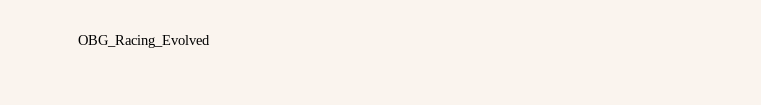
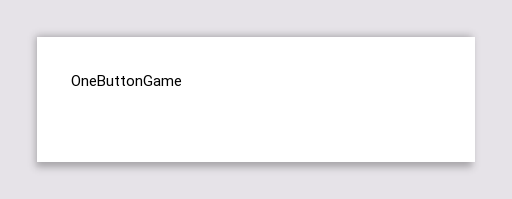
- OBG_Racing_Evolved
+ OneButtonGame

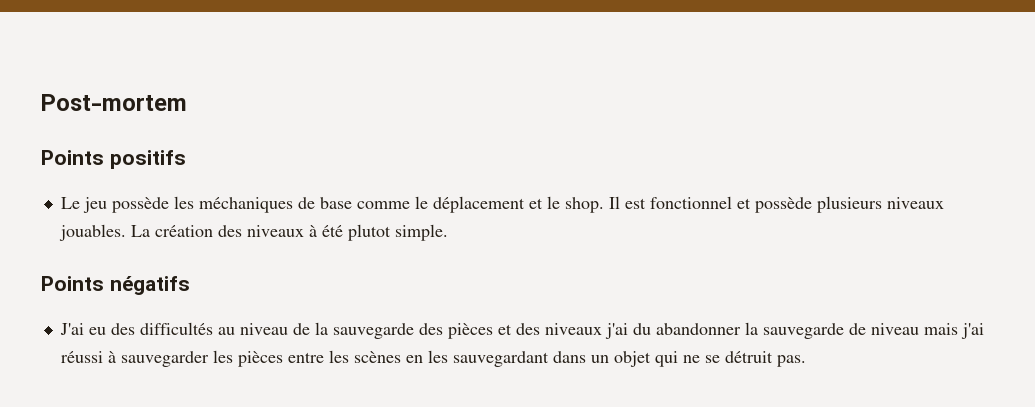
- OneButtonGame
+ Post-mortem
+ Points positifs
+ Le jeu possède les méchaniques de base comme le déplacement et le shop. Il est fonctionnel et possède plusieurs niveaux jouables. La création des niveaux à été plutot simple.
+ Points négatifs
+ J'ai eu des difficultés au niveau de la sauvegarde des pièces et des niveaux j'ai du abandonner la sauvegarde de niveau mais j'ai réussi à sauvegarder les pièces entre les scènes en les sauvegardant dans un objet qui ne se détruit pas.

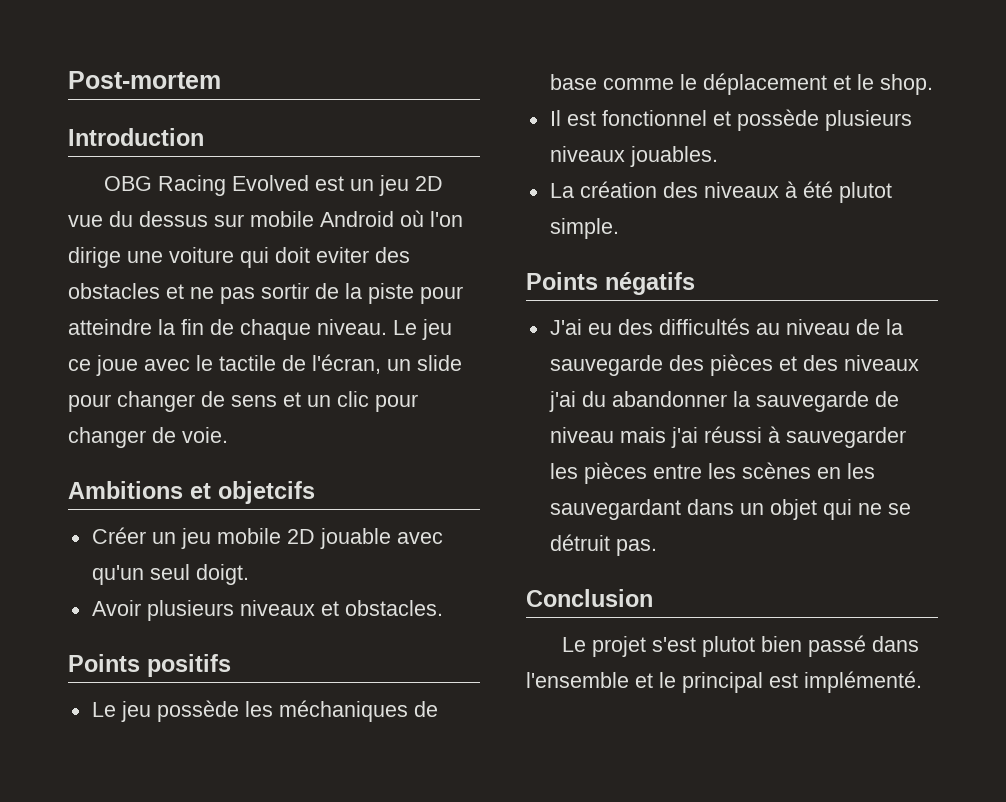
+ Introduction
+ OBG Racing Evolved est un jeu 2D vue du dessus sur mobile Android où l'on dirige une voiture qui doit eviter des obstacles et ne pas sortir de la piste pour atteindre la fin de chaque niveau. Le jeu ce joue avec le tactile de l'écran, un slide pour changer de sens et un clic pour changer de voie.
+ Ambitions et objetcifs
+ Créer un jeu mobile 2D jouable avec qu'un seul doigt.
+ Avoir plusieurs niveaux et obstacles.
- Le jeu possède les méchaniques de base comme le déplacement et le shop. Il est fonctionnel et possède plusieurs niveaux jouables. La création des niveaux à été plutot simple.
+ Le jeu possède les méchaniques de base comme le déplacement et le shop.
+ Il est fonctionnel et possède plusieurs niveaux jouables.
+ La création des niveaux à été plutot simple.
+ Conclusion
+ Le projet s'est plutot bien passé dans l'ensemble et le principal est implémenté.

